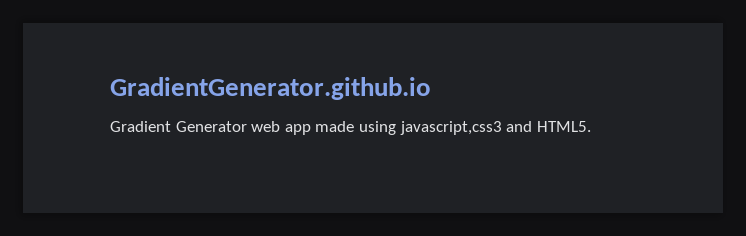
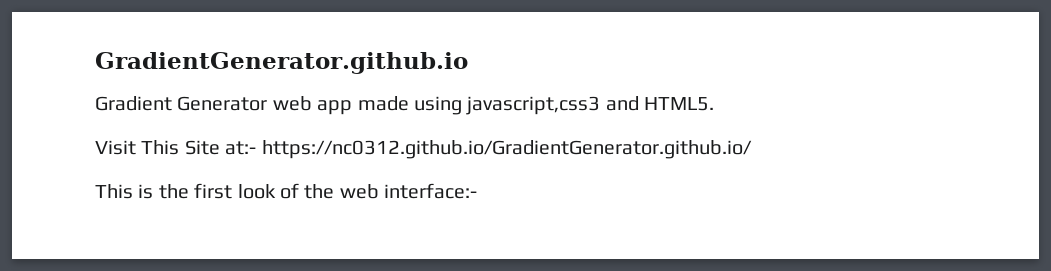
+ Visit This Site at:- https://nc0312.github.io/GradientGenerator.github.io/
+ This is the first look of the web interface:-

